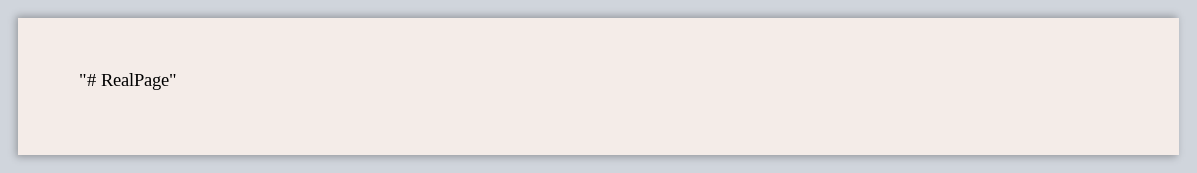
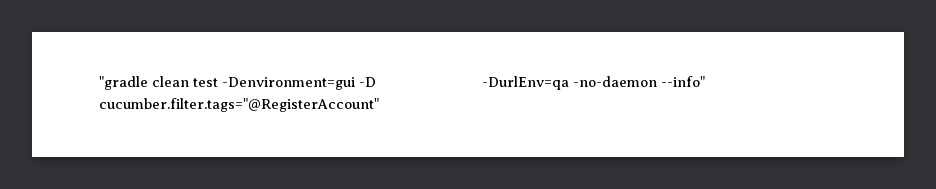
- "# RealPage"
+ "gradle clean test -Denvironment=gui -D cucumber.filter.tags="@RegisterAccount" -DurlEnv=qa -no-daemon --info"

